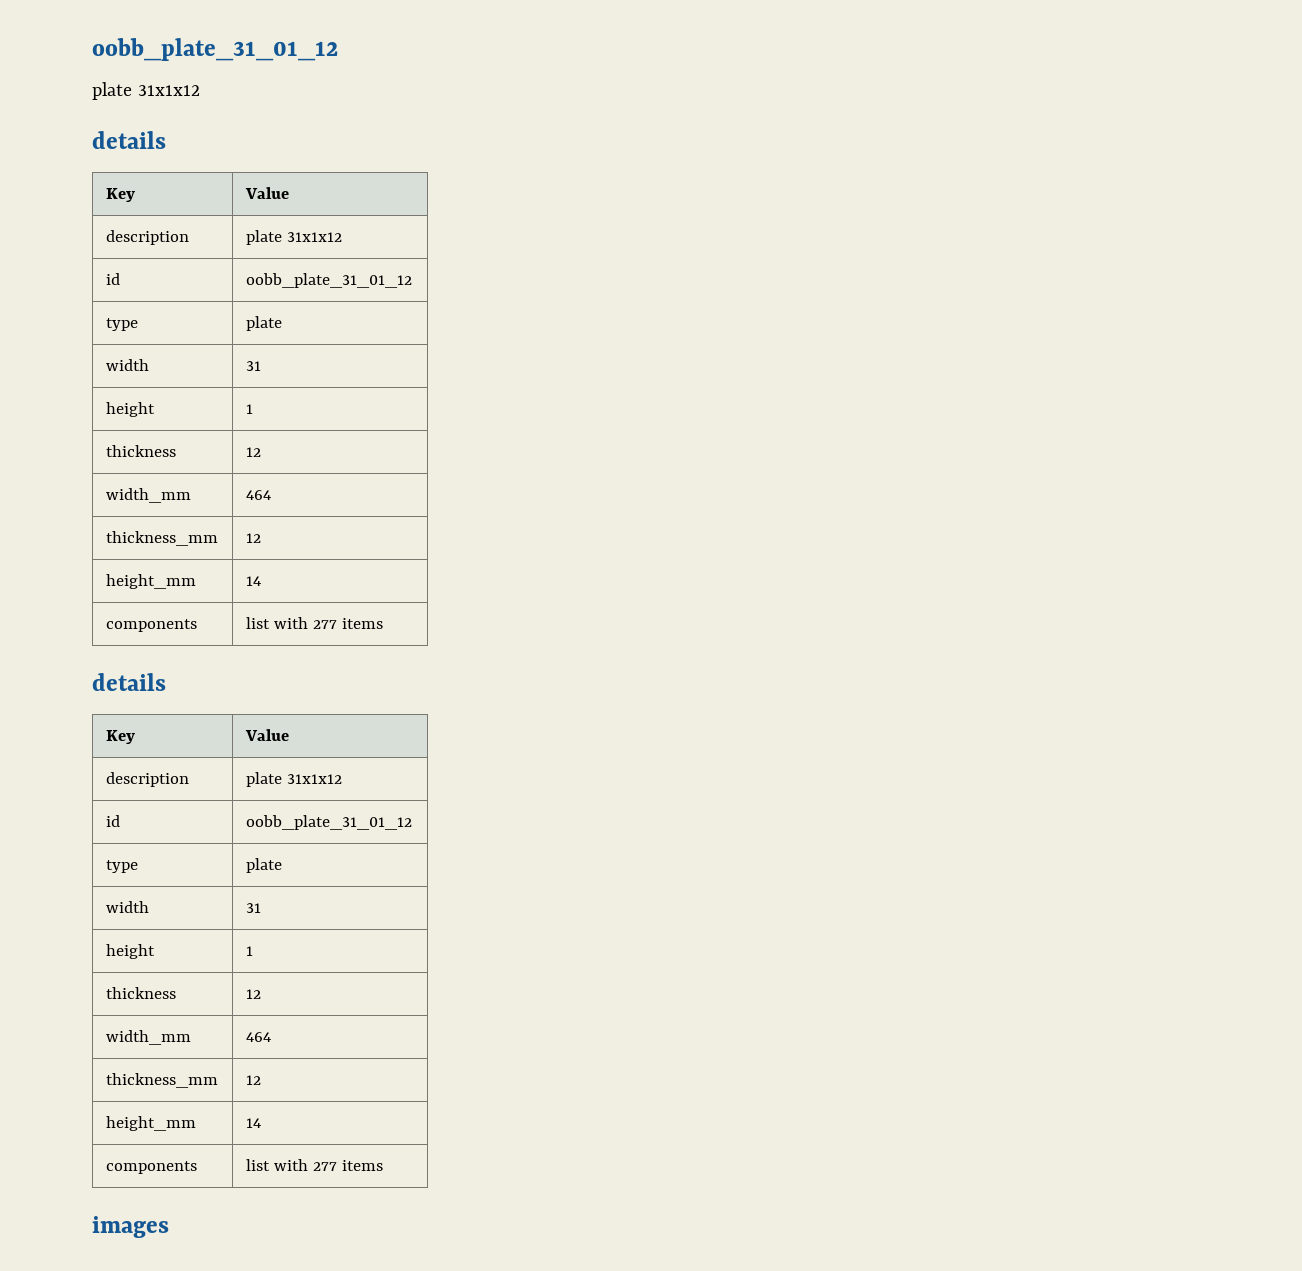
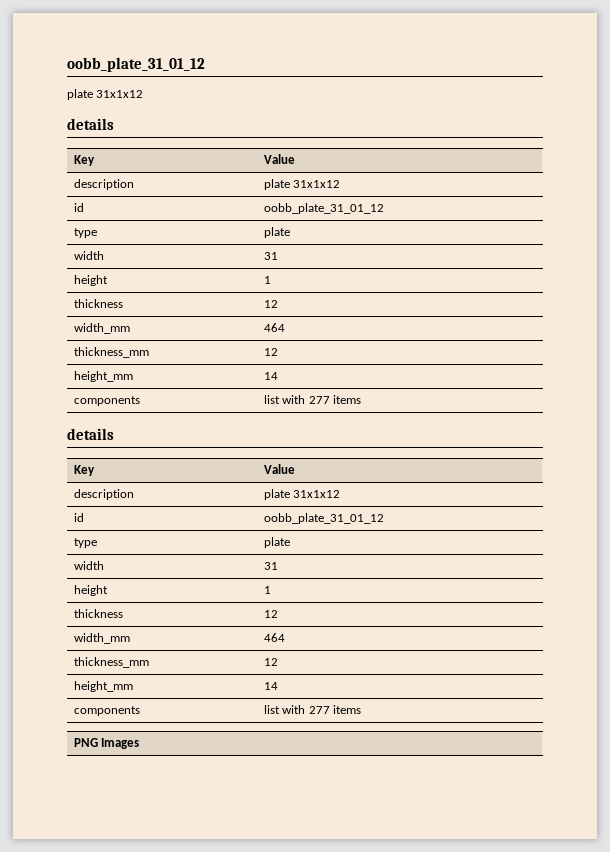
- images
+ PNG Images

